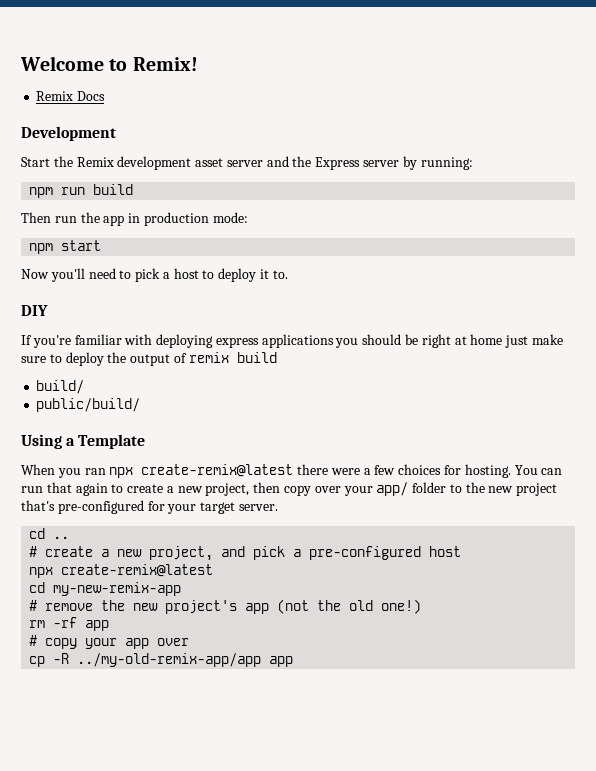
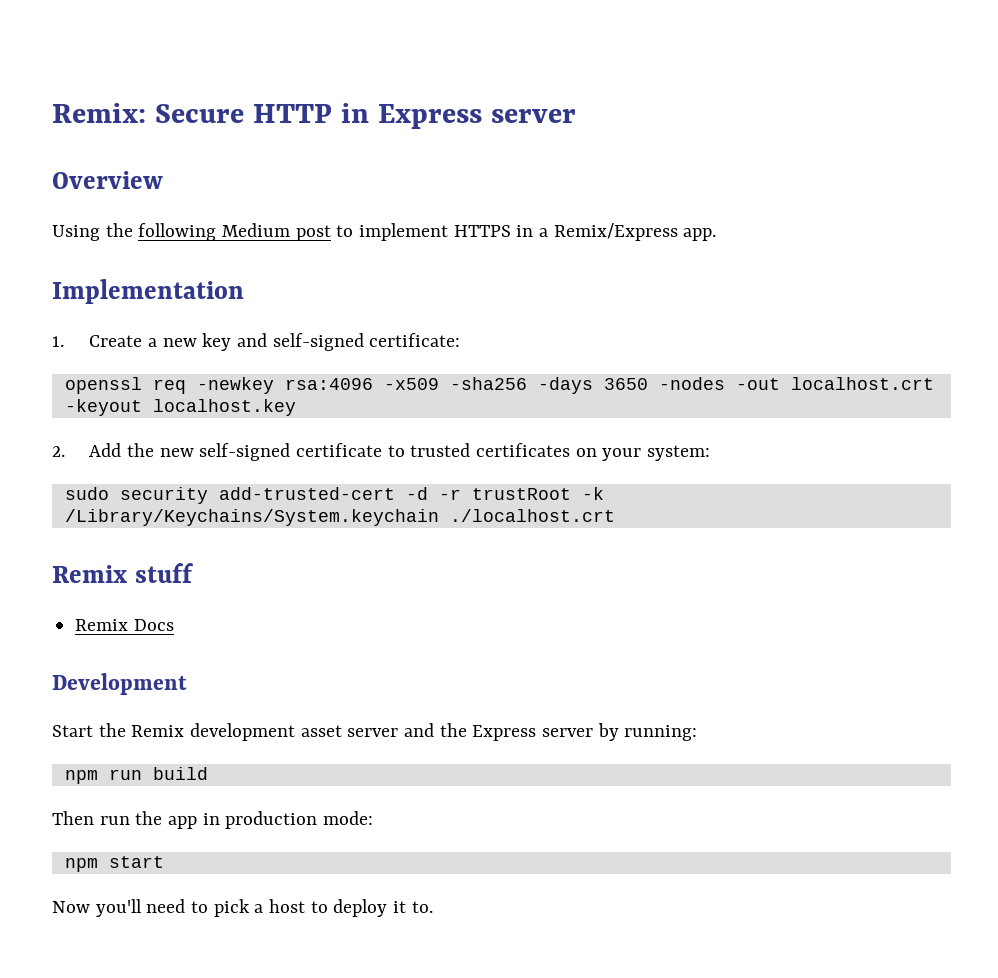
- Welcome to Remix!
+ Remix: Secure HTTP in Express server
+ Overview
+ Using the following Medium post to implement HTTPS in a Remix/Express app.
+ Implementation
+ 1. Create a new key and self-signed certificate:
+ openssl req -newkey rsa:4096 -x509 -sha256 -days 3650 -nodes -out localhost.crt -keyout localhost.key
+ 2. Add the new self-signed certificate to trusted certificates on your system:
+ sudo security add-trusted-cert -d -r trustRoot -k /Library/Keychains/System.keychain ./localhost.crt
+ Remix stuff
- DIY
- If you're familiar with deploying express applications you should be right at home just make sure to deploy the output of remix build
- build/
- public/build/
- Using a Template
- When you ran npx create-remix@latest there were a few choices for hosting. You can run that again to create a new project, then copy over your app/ folder to the new project that's pre-configured for your target server.
- cd ..
- # create a new project, and pick a pre-configured host
- npx create-remix@latest
- cd my-new-remix-app
- # remove the new project's app (not the old one!)
- rm -rf app
- # copy your app over
- cp -R ../my-old-remix-app/app app

